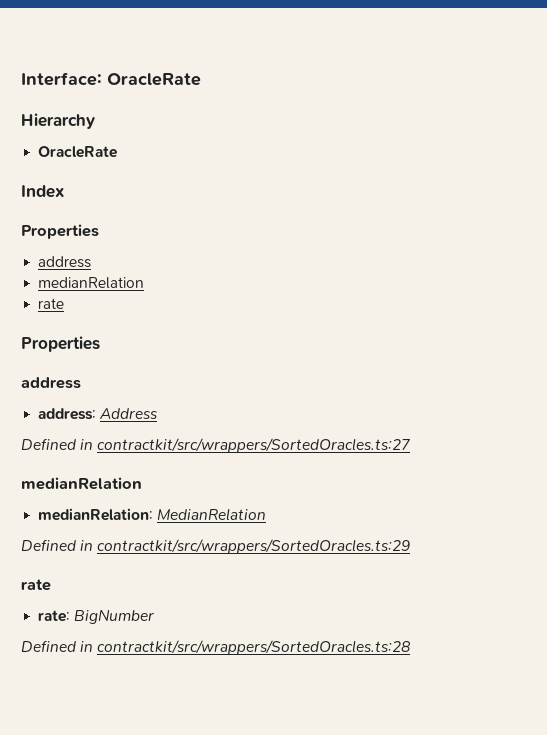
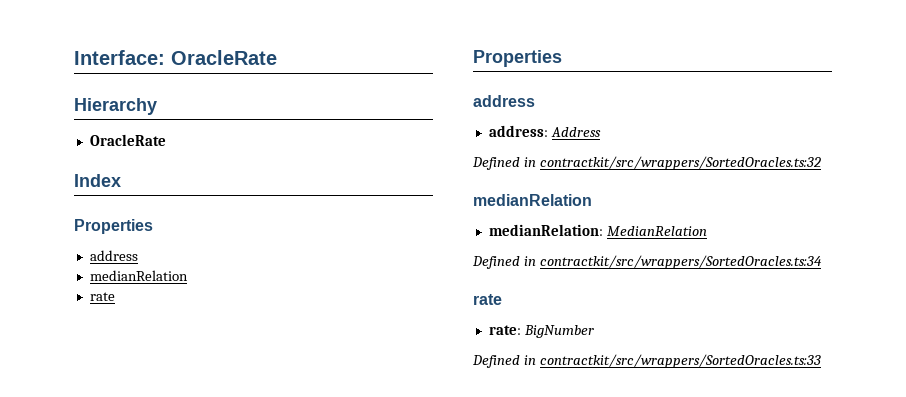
- Defined in contractkit/src/wrappers/SortedOracles.ts:27
+ Defined in contractkit/src/wrappers/SortedOracles.ts:32
- Defined in contractkit/src/wrappers/SortedOracles.ts:29
+ Defined in contractkit/src/wrappers/SortedOracles.ts:34
- Defined in contractkit/src/wrappers/SortedOracles.ts:28
+ Defined in contractkit/src/wrappers/SortedOracles.ts:33

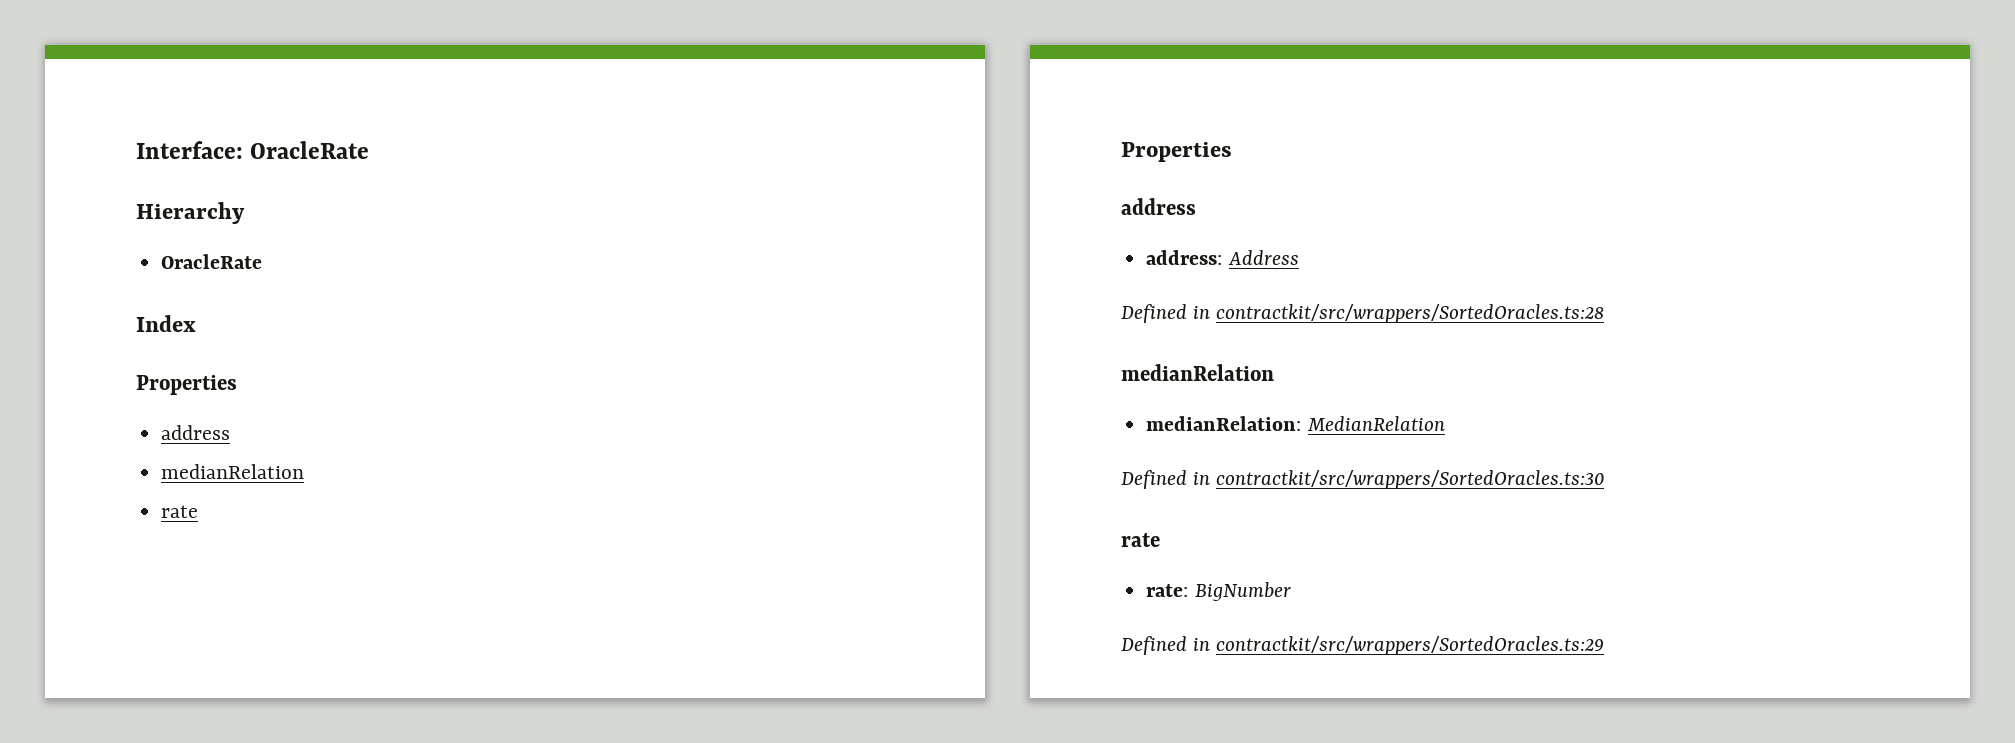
- Defined in contractkit/src/wrappers/SortedOracles.ts:32
+ Defined in contractkit/src/wrappers/SortedOracles.ts:28
- Defined in contractkit/src/wrappers/SortedOracles.ts:34
+ Defined in contractkit/src/wrappers/SortedOracles.ts:30
- Defined in contractkit/src/wrappers/SortedOracles.ts:33
+ Defined in contractkit/src/wrappers/SortedOracles.ts:29

